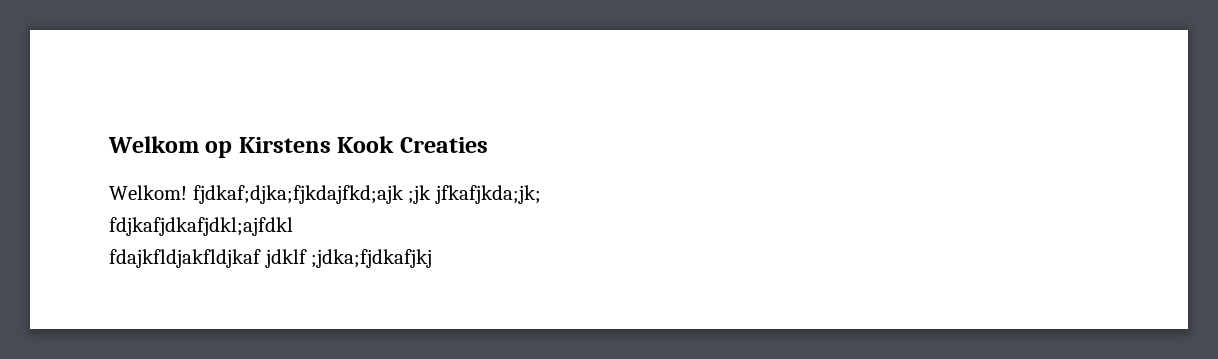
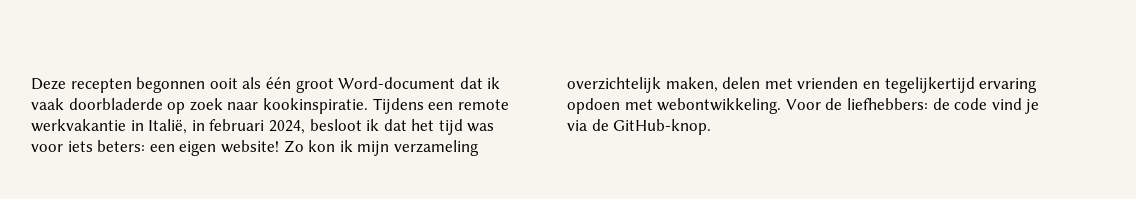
- Welkom op Kirstens Kook Creaties
- Welkom! fjdkaf;djka;fjkdajfkd;ajk ;jk jfkafjkda;jk;
- fdjkafjdkafjdkl;ajfdkl
- fdajkfldjakfldjkaf jdklf ;jdka;fjdkafjkj
+ Deze recepten begonnen ooit als één groot Word-document dat ik vaak doorbladerde op zoek naar kookinspiratie. Tijdens een remote werkvakantie in Italië, in februari 2024, besloot ik dat het tijd was voor iets beters: een eigen website! Zo kon ik mijn verzameling overzichtelijk maken, delen met vrienden en tegelijkertijd ervaring opdoen met webontwikkeling. Voor de liefhebbers: de code vind je via de GitHub-knop.

